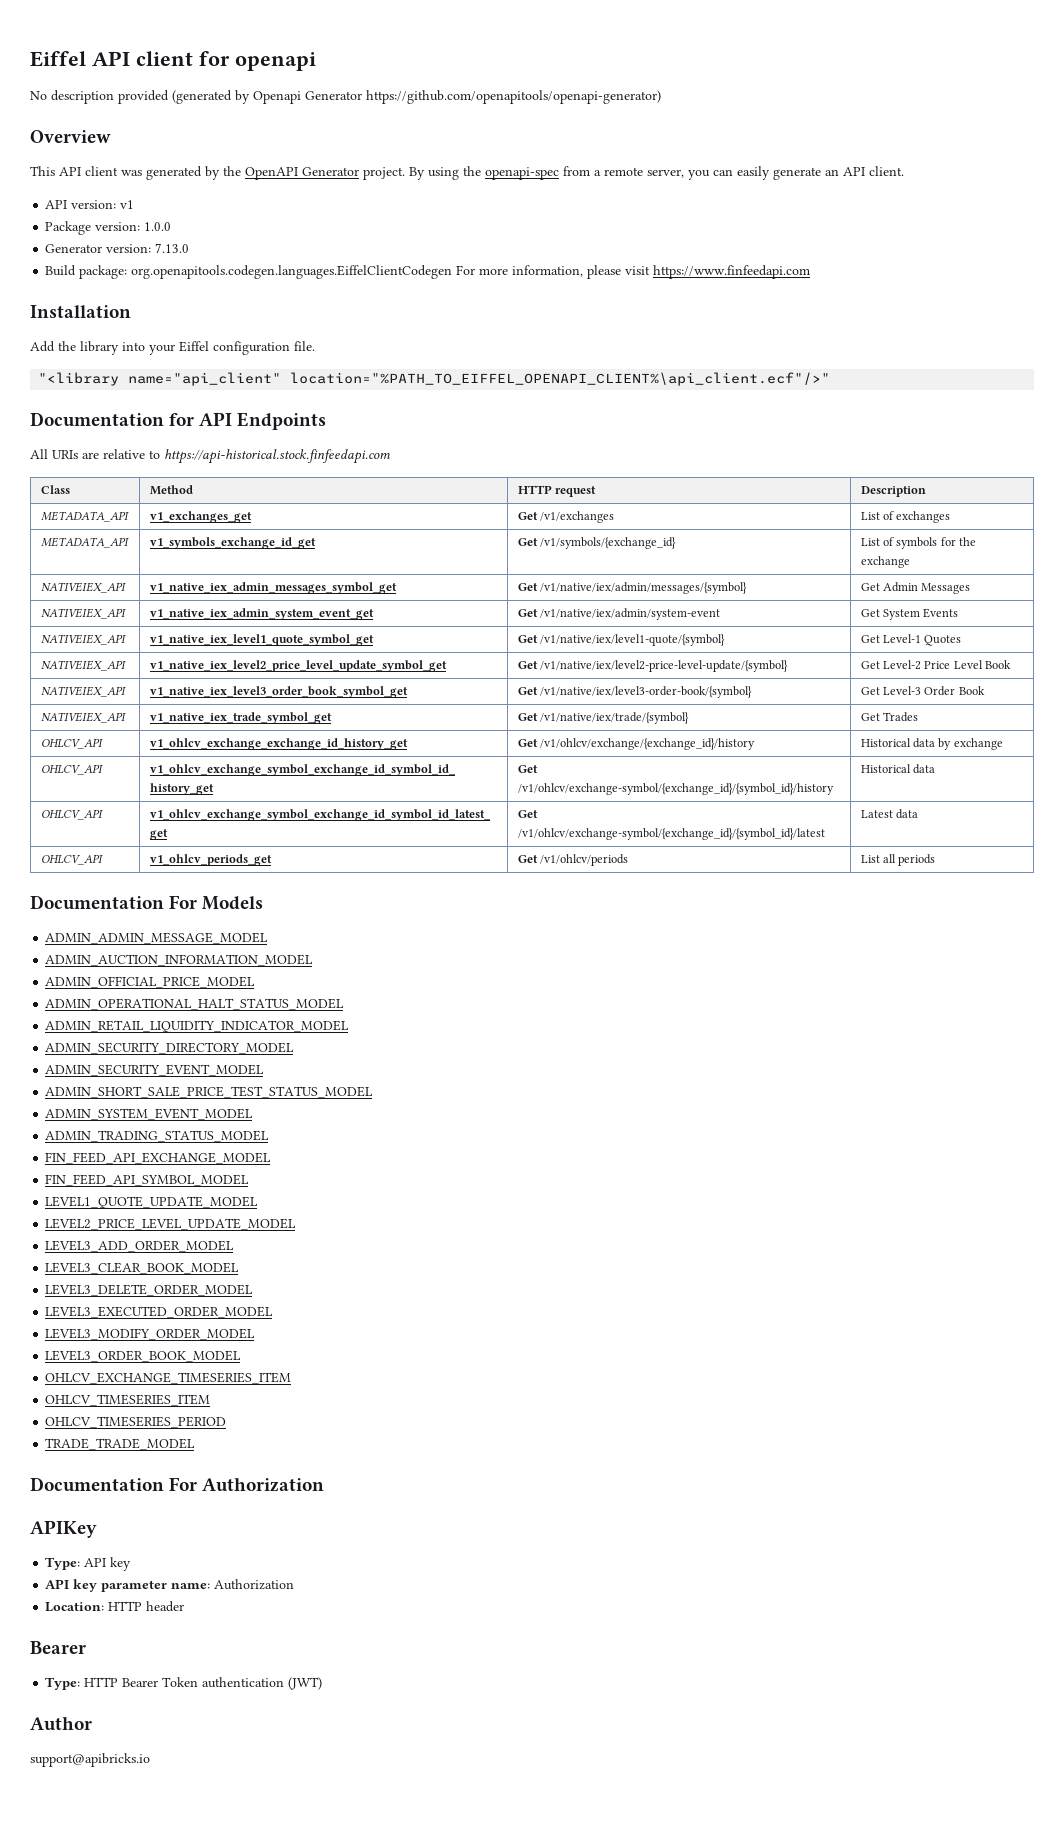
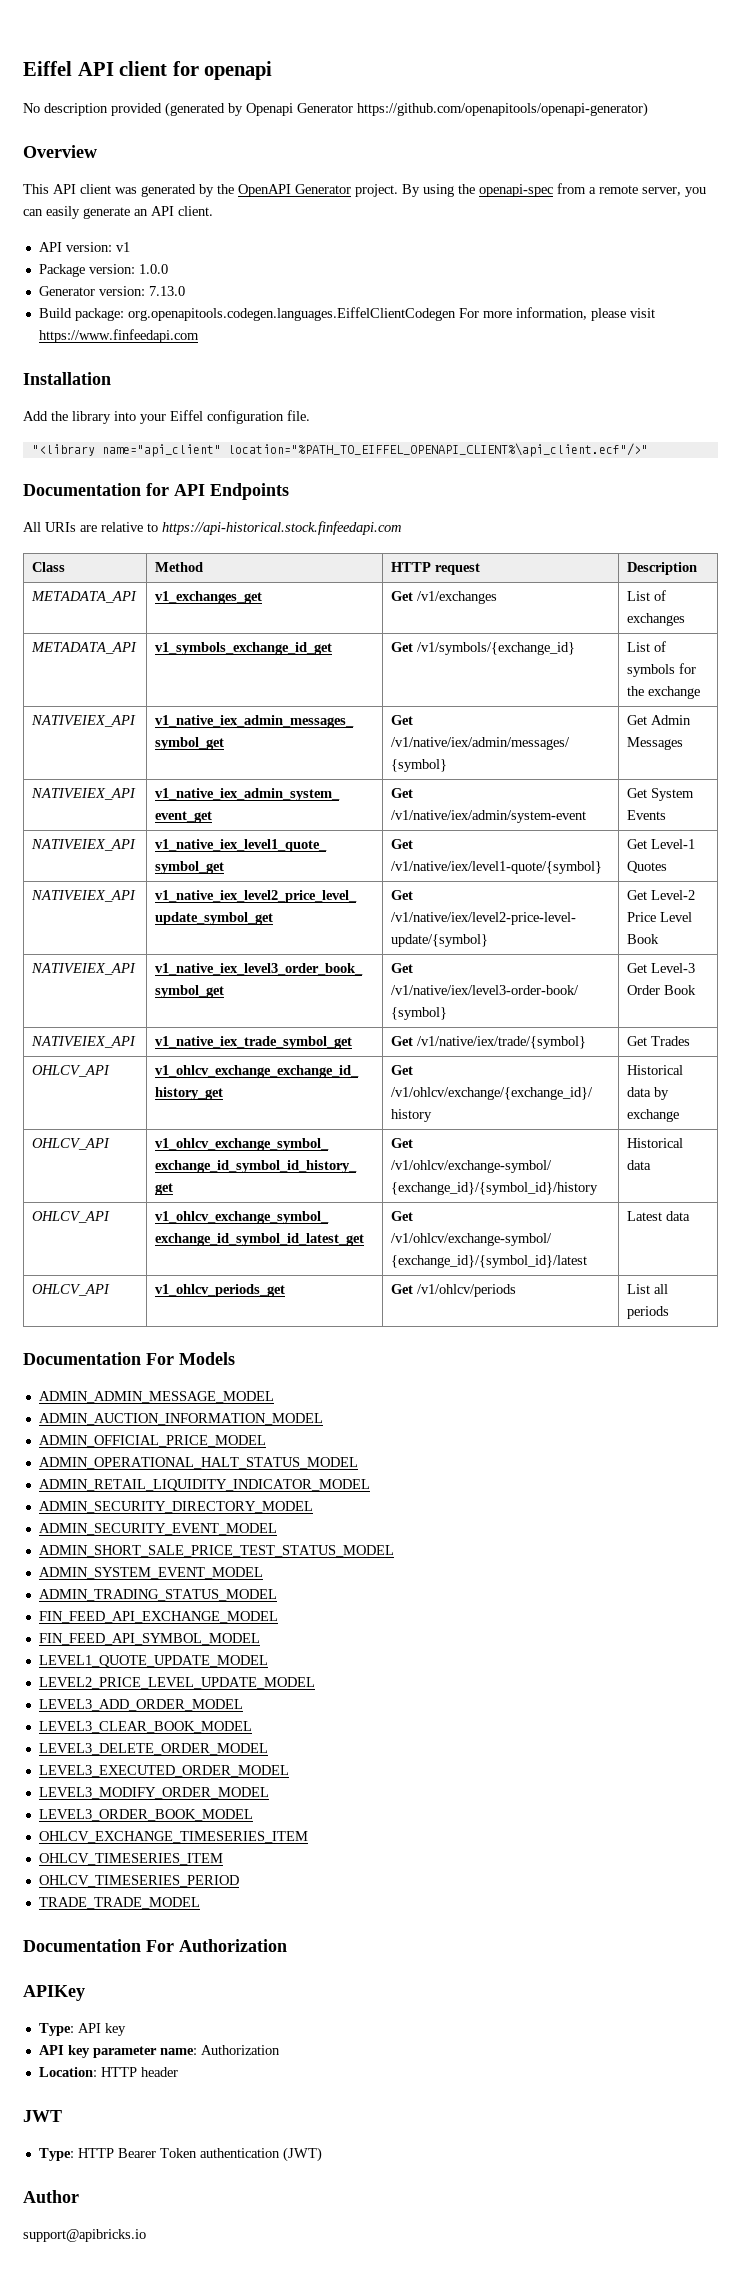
  Location: HTTP header
- Bearer
+ JWT

